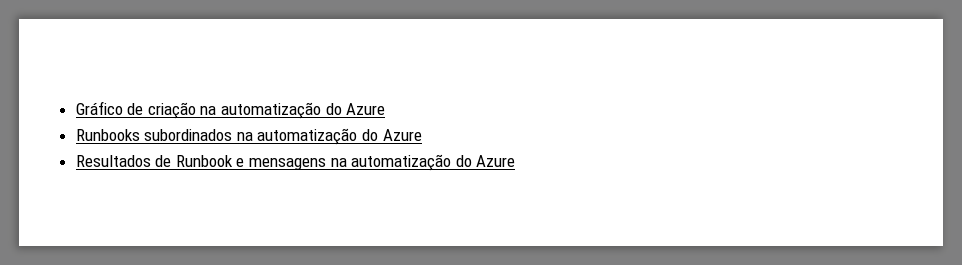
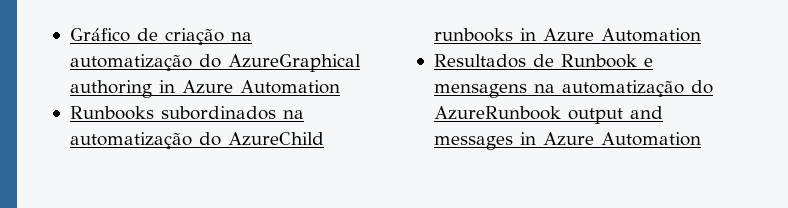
- Gráfico de criação na automatização do Azure
+ Gráfico de criação na automatização do AzureGraphical authoring in Azure Automation
- Runbooks subordinados na automatização do Azure
+ Runbooks subordinados na automatização do AzureChild runbooks in Azure Automation
- Resultados de Runbook e mensagens na automatização do Azure
+ Resultados de Runbook e mensagens na automatização do AzureRunbook output and messages in Azure Automation

